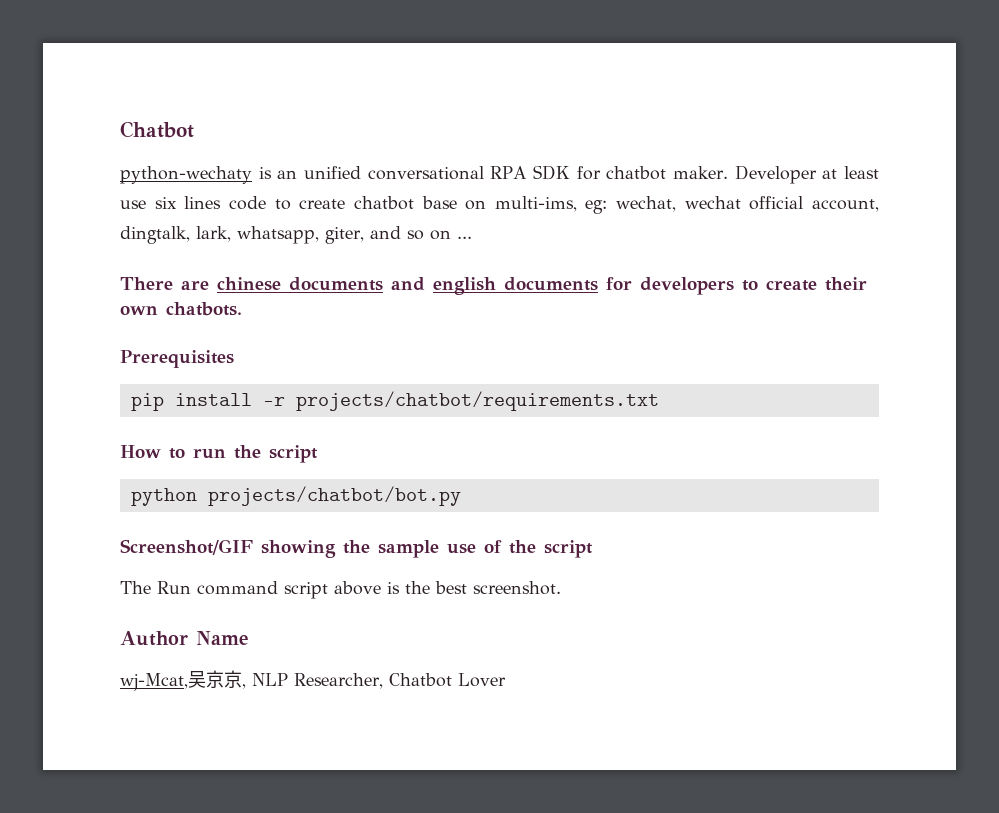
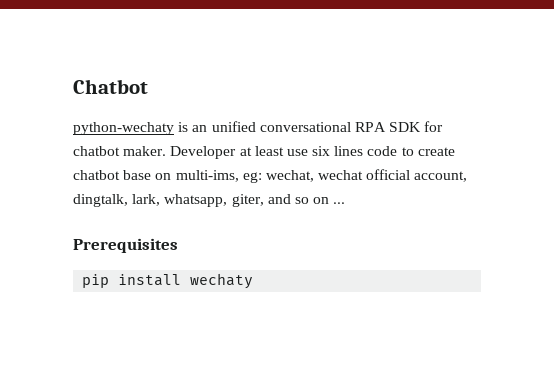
- There are chinese documents and english documents for developers to create their own chatbots.
  Prerequisites
- pip install -r projects/chatbot/requirements.txt
- How to run the script
- python projects/chatbot/bot.py
- Screenshot/GIF showing the sample use of the script
- The Run command script above is the best screenshot.
- Author Name
- wj-Mcat,吴京京, NLP Researcher, Chatbot Lover
+ pip install wechaty

